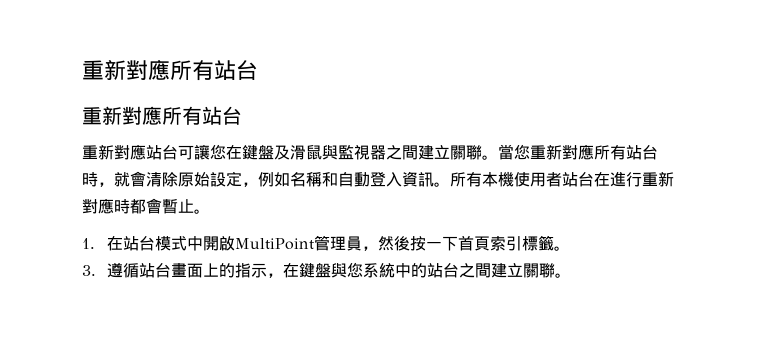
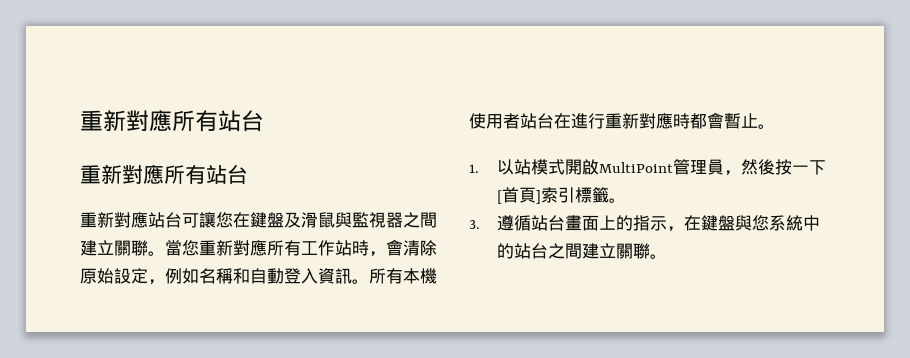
- 當您重新對應所有站台時，就會清除原始設定，例如名稱和自動登入資訊。
+ 當您重新對應所有工作站時，會清除原始設定，例如名稱和自動登入資訊。
- 1.在站台模式中開啟MultiPoint管理員，然後按一下首頁索引標籤。
+ 1.以站模式開啟MultiPoint管理員，然後按一下[首頁]索引標籤。

